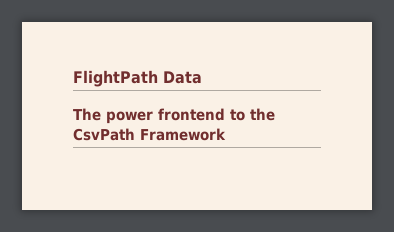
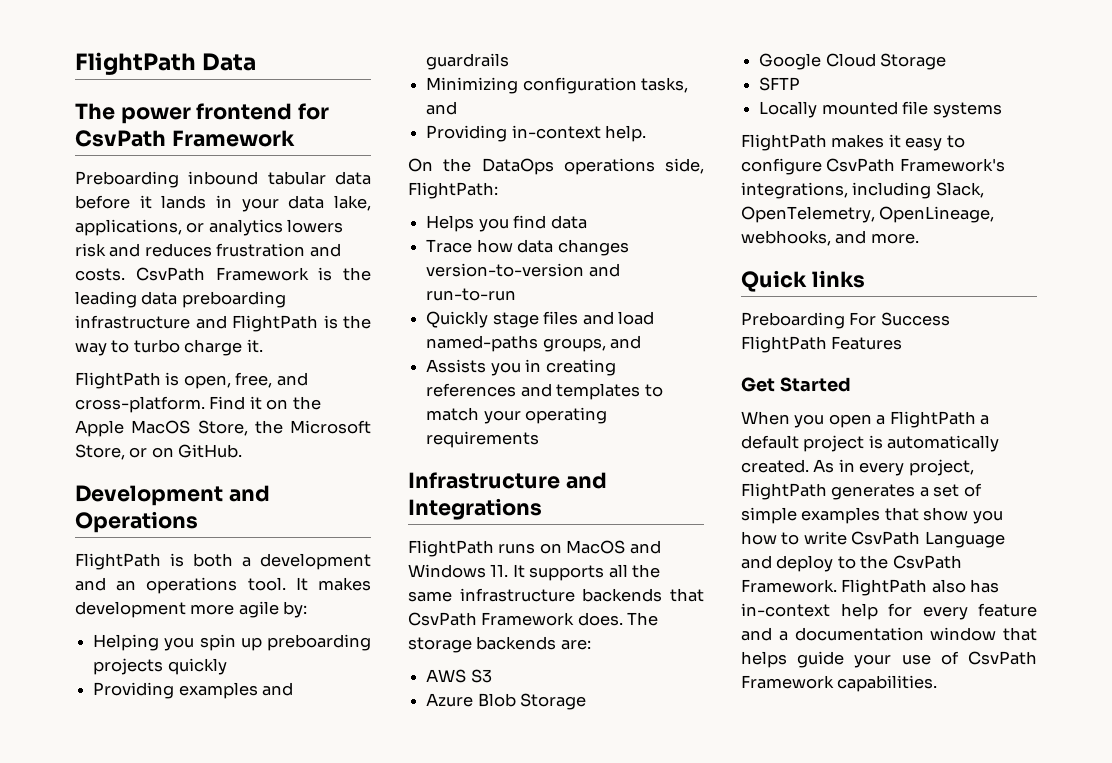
- The power frontend to the CsvPath Framework
+ The power frontend for CsvPath Framework
+ Preboarding inbound tabular data before it lands in your data lake, applications, or analytics lowers risk and reduces frustration and costs. CsvPath Framework is the leading data preboarding infrastructure and FlightPath is the way to turbo charge it.
+ FlightPath is open, free, and cross-platform. Find it on the Apple MacOS Store, the Microsoft Store, or on GitHub.
+ Development and Operations
+ FlightPath is both a development and an operations tool. It makes development more agile by:
+ Helping you spin up preboarding projects quickly
+ Providing examples and guardrails
+ Minimizing configuration tasks, and
+ Providing in-context help.
+ On the DataOps operations side, FlightPath:
+ Helps you find data
+ Trace how data changes version-to-version and run-to-run
+ Quickly stage files and load named-paths groups, and
+ Assists you in creating references and templates to match your operating requirements
+ Infrastructure and Integrations
+ FlightPath runs on MacOS and Windows 11. It supports all the same infrastructure backends that CsvPath Framework does. The storage backends are:
+ AWS S3
+ Azure Blob Storage
+ Google Cloud Storage
+ SFTP
+ Locally mounted file systems
+ FlightPath makes it easy to configure CsvPath Framework's integrations, including Slack, OpenTelemetry, OpenLineage, webhooks, and more.
+ Quick links
+ Preboarding For Success FlightPath Features
+ Get Started
+ When you open a FlightPath a default project is automatically created. As in every project, FlightPath generates a set of simple examples that show you how to write CsvPath Language and deploy to the CsvPath Framework. FlightPath also has in-context help for every feature and a documentation window that helps guide your use of CsvPath Framework capabilities.

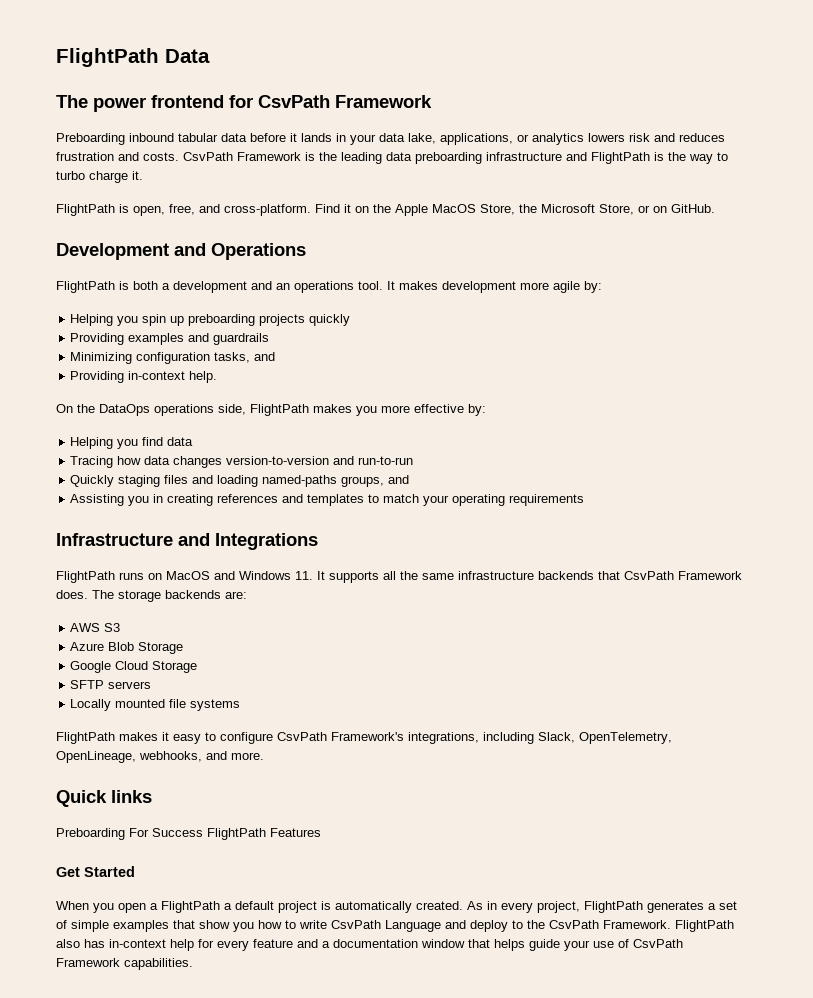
- On the DataOps operations side, FlightPath:
- Helps you find data
+ On the DataOps operations side, FlightPath makes you more effective by:
+ Helping you find data
- Trace how data changes version-to-version and run-to-run
+ Tracing how data changes version-to-version and run-to-run
- Quickly stage files and load named-paths groups, and
+ Quickly staging files and loading named-paths groups, and
- Assists you in creating references and templates to match your operating requirements
+ Assisting you in creating references and templates to match your operating requirements
- SFTP
+ SFTP servers

